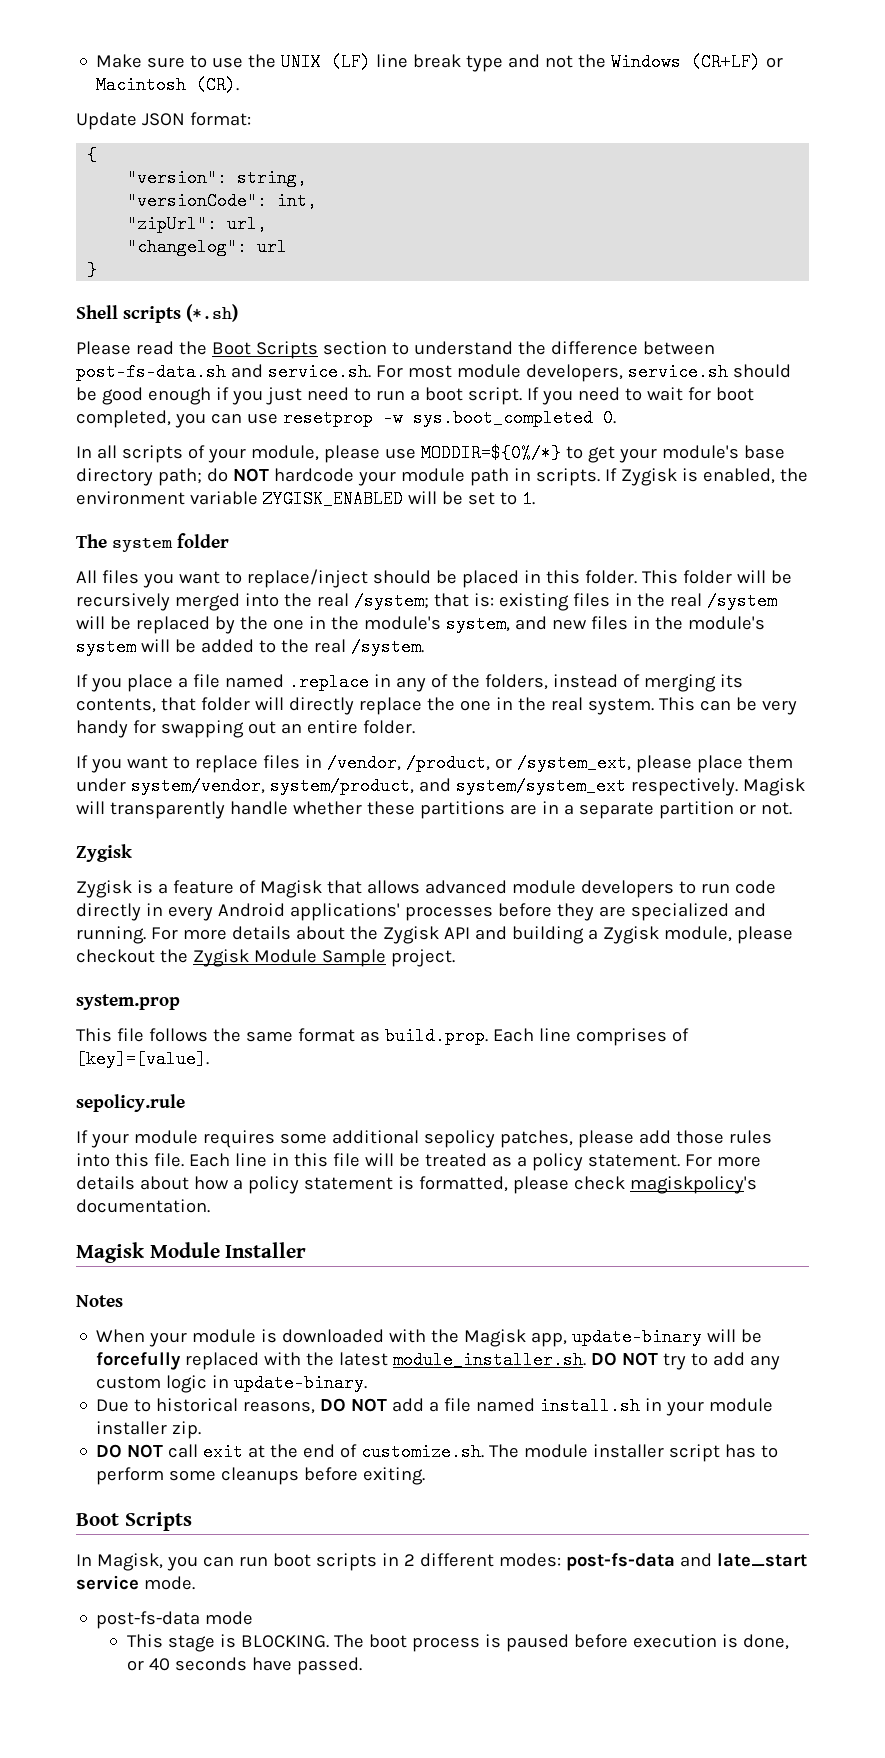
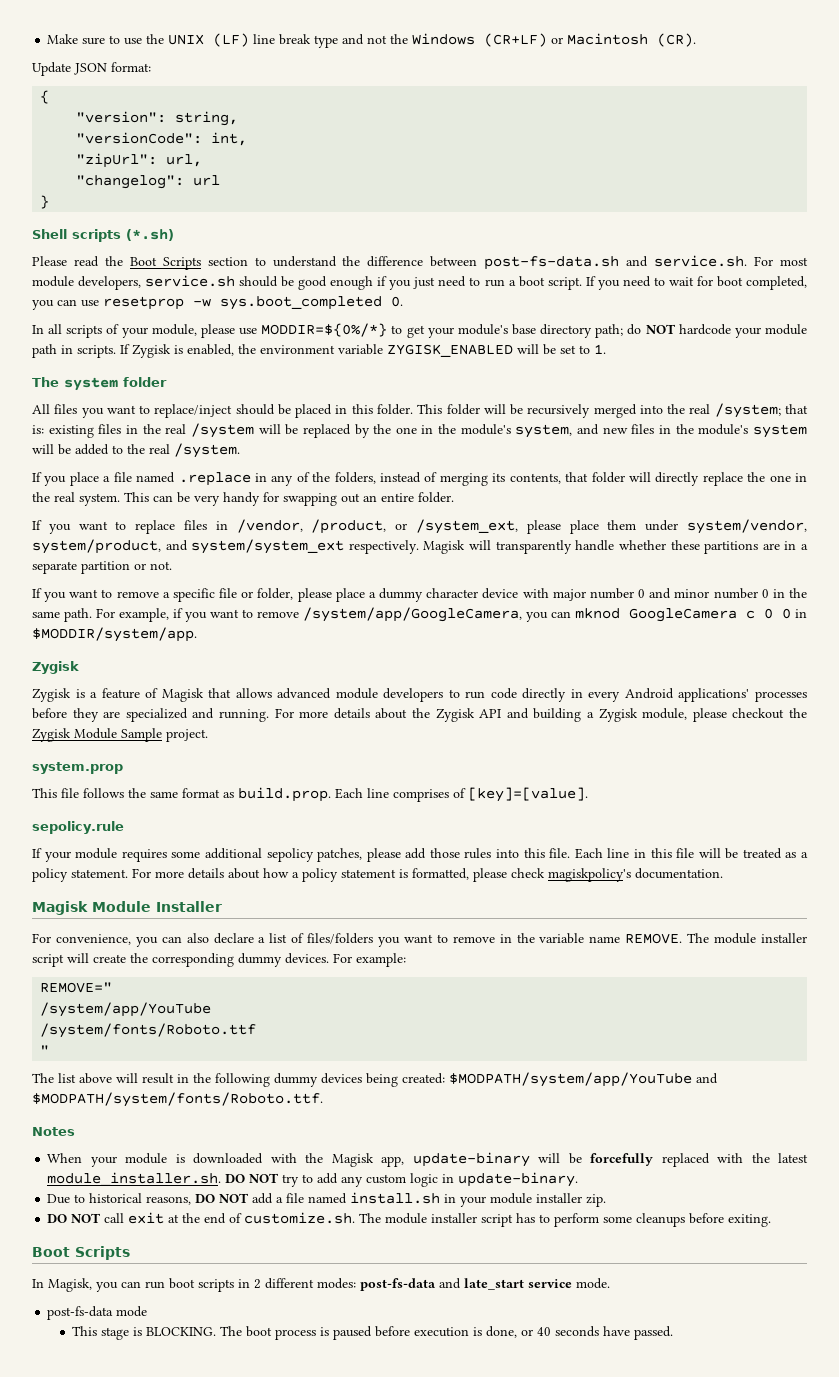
+ If you want to remove a specific file or folder, please place a dummy character device with major number 0 and minor number 0 in the same path. For example, if you want to remove /system/app/GoogleCamera, you can mknod GoogleCamera c 0 0 in $MODDIR/system/app.
+ For convenience, you can also declare a list of files/folders you want to remove in the variable name REMOVE. The module installer script will create the corresponding dummy devices. For example:
+ REMOVE="
+ /system/app/YouTube
+ /system/fonts/Roboto.ttf
+ "
+ The list above will result in the following dummy devices being created: $MODPATH/system/app/YouTube and $MODPATH/system/fonts/Roboto.ttf.

